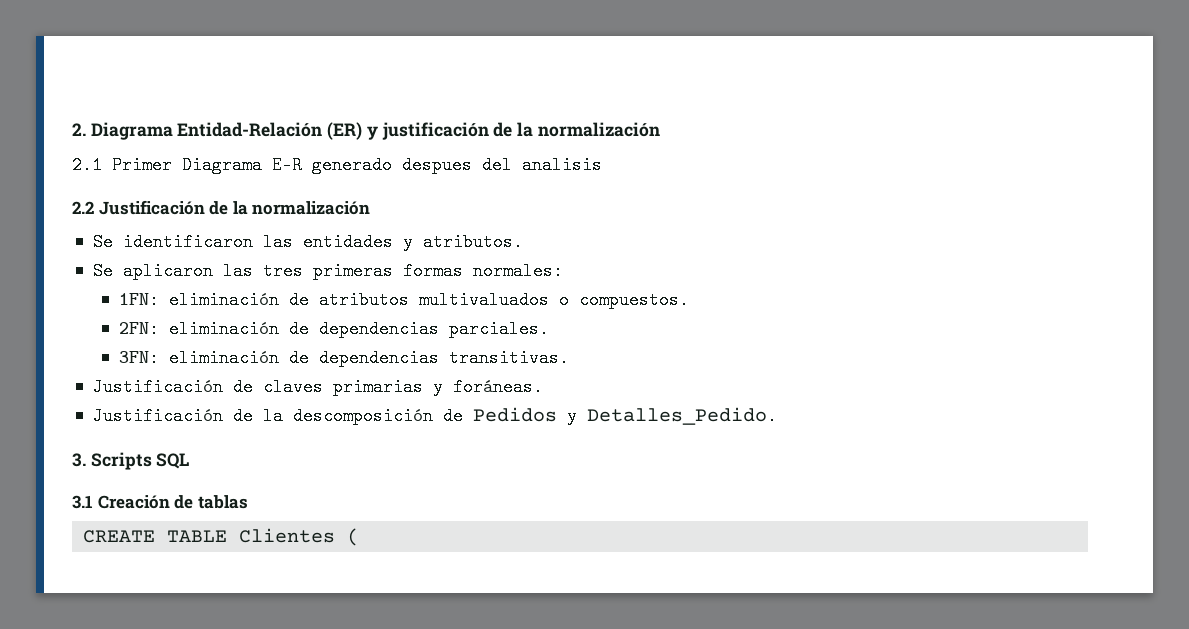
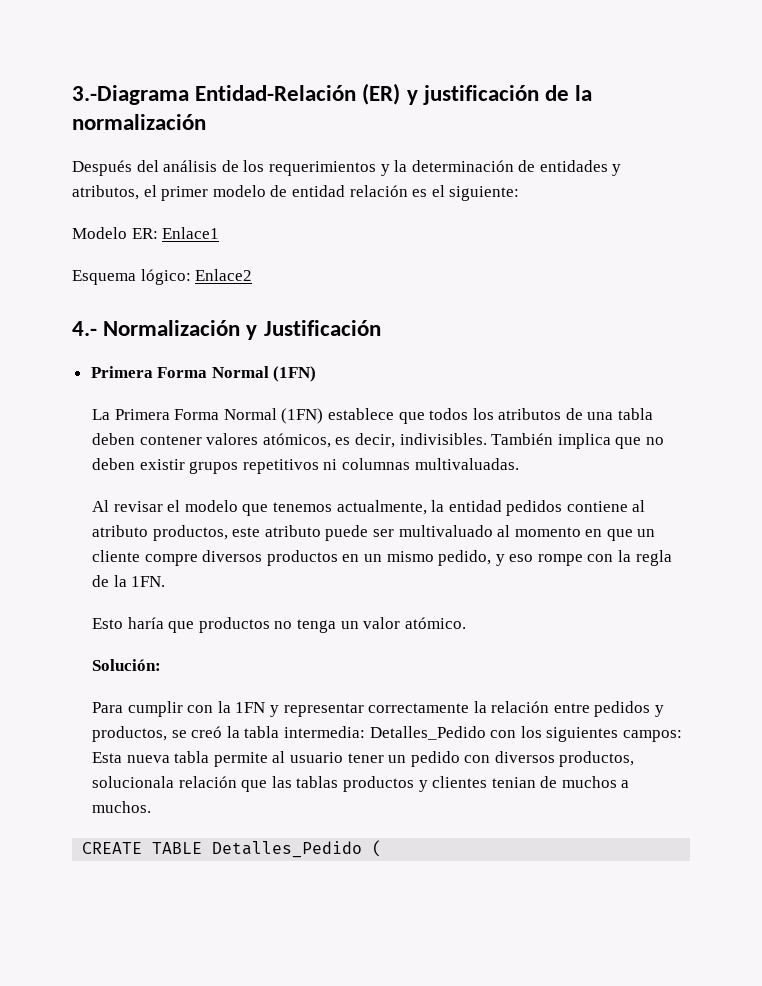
- 2. Diagrama Entidad-Relación (ER) y justificación de la normalización
+ 3.-Diagrama Entidad-Relación (ER) y justificación de la normalización
- 2.1 Primer Diagrama E-R generado despues del analisis
- 2.2 Justificación de la normalización
- Se identificaron las entidades y atributos.
- Se aplicaron las tres primeras formas normales:
- 1FN: eliminación de atributos multivaluados o compuestos.
- 2FN: eliminación de dependencias parciales.
- 3FN: eliminación de dependencias transitivas.
- Justificación de claves primarias y foráneas.
- Justificación de la descomposición de Pedidos y Detalles_Pedido.
- 3. Scripts SQL
- 3.1 Creación de tablas
+ Después del análisis de los requerimientos y la determinación de entidades y atributos, el primer modelo de entidad relación es el siguiente:
+ Modelo ER: Enlace1
+ Esquema lógico: Enlace2
+ 4.- Normalización y Justificación
+ Primera Forma Normal (1FN)
+ La Primera Forma Normal (1FN) establece que todos los atributos de una tabla deben contener valores atómicos, es decir, indivisibles. También implica que no deben existir grupos repetitivos ni columnas multivaluadas.
+ Al revisar el modelo que tenemos actualmente, la entidad pedidos contiene al atributo productos, este atributo puede ser multivaluado al momento en que un cliente compre diversos productos en un mismo pedido, y eso rompe con la regla de la 1FN.
+ Esto haría que productos no tenga un valor atómico.
+ Solución:
+ Para cumplir con la 1FN y representar correctamente la relación entre pedidos y productos, se creó la tabla intermedia: Detalles_Pedido con los siguientes campos: Esta nueva tabla permite al usuario tener un pedido con diversos productos, solucionala relación que las tablas productos y clientes tenian de muchos a muchos.
- CREATE TABLE Clientes (
+ CREATE TABLE Detalles_Pedido (

